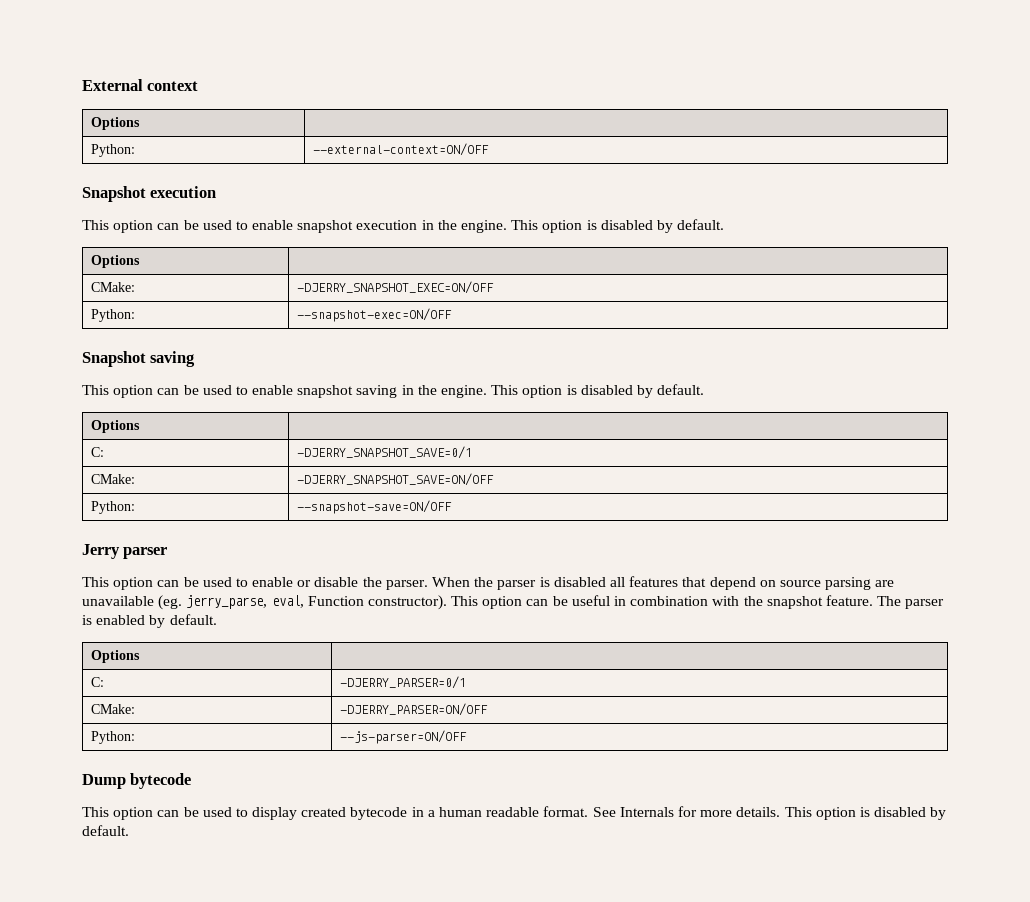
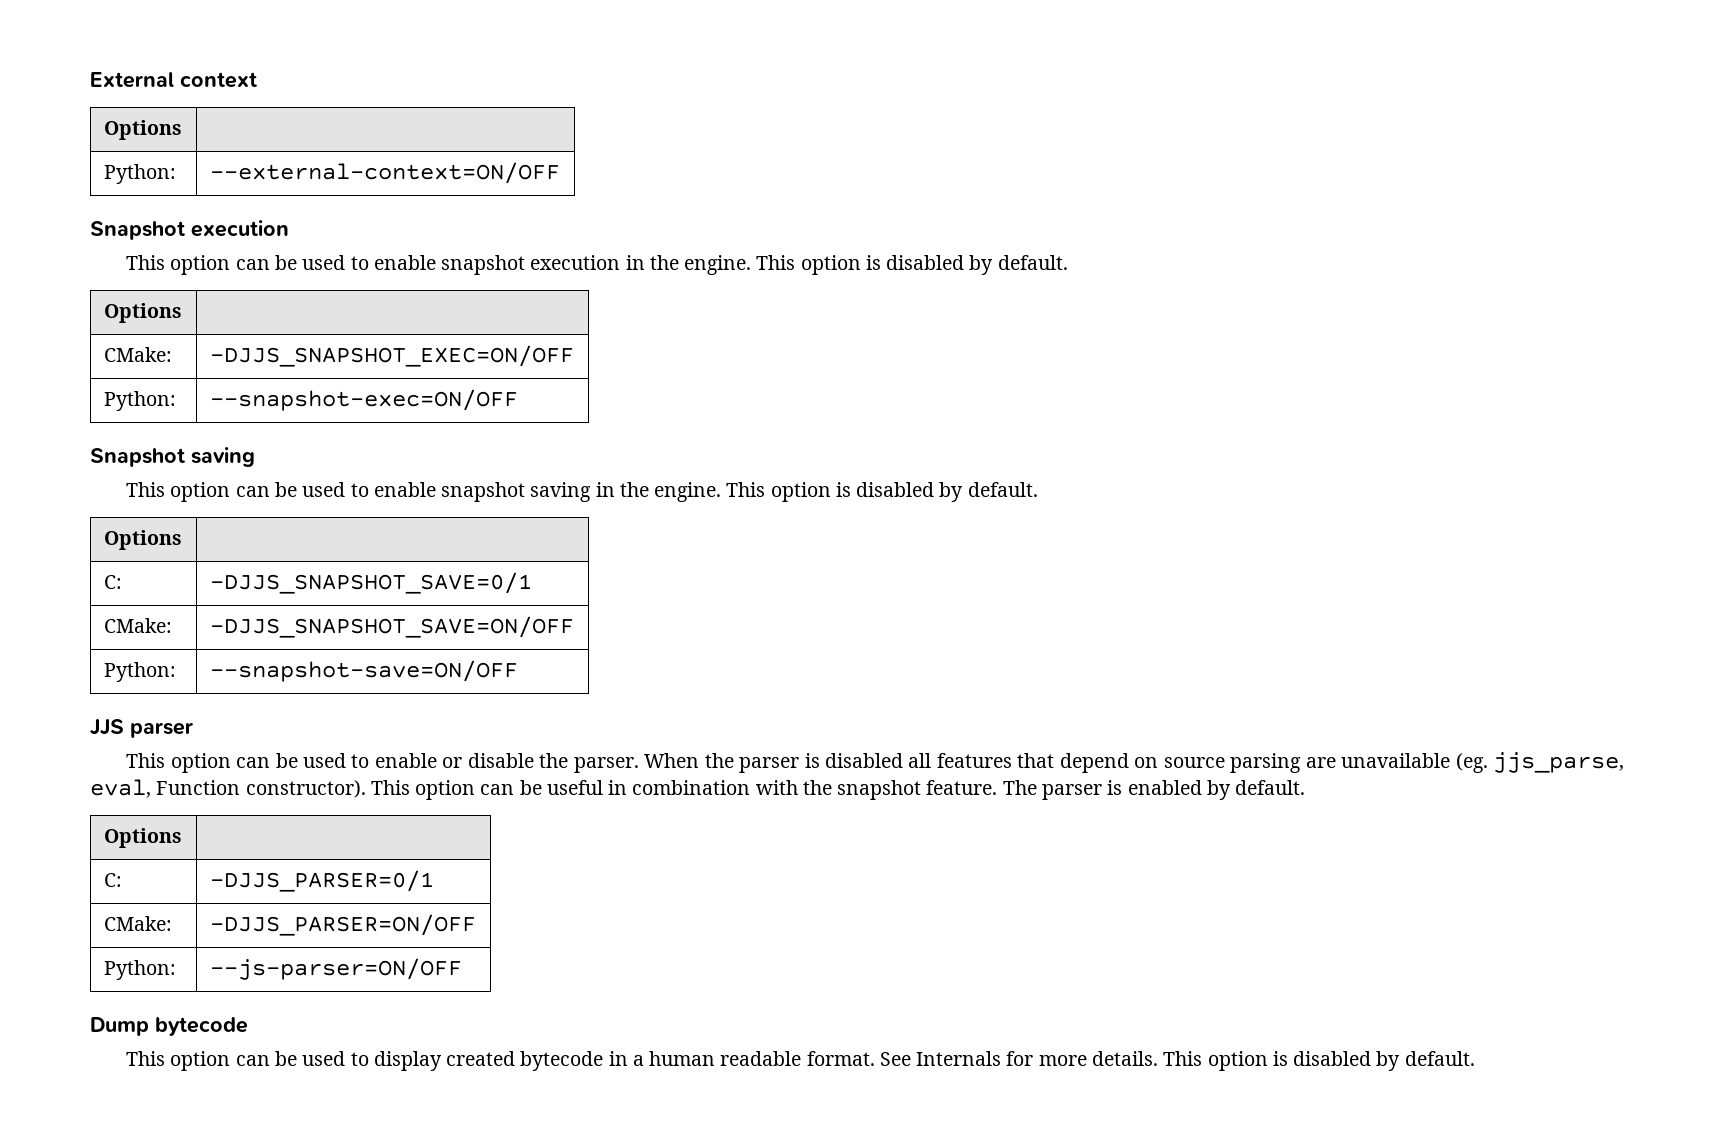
- CMake: | -DJERRY_SNAPSHOT_EXEC=ON/OFF
+ CMake: | -DJJS_SNAPSHOT_EXEC=ON/OFF
- C: | -DJERRY_SNAPSHOT_SAVE=0/1
- CMake: | -DJERRY_SNAPSHOT_SAVE=ON/OFF
+ C: | -DJJS_SNAPSHOT_SAVE=0/1
+ CMake: | -DJJS_SNAPSHOT_SAVE=ON/OFF
- Jerry parser
+ JJS parser
- When the parser is disabled all features that depend on source parsing are unavailable (eg. jerry_parse, eval, Function constructor).
+ When the parser is disabled all features that depend on source parsing are unavailable (eg. jjs_parse, eval, Function constructor).
- C: | -DJERRY_PARSER=0/1
- CMake: | -DJERRY_PARSER=ON/OFF
+ C: | -DJJS_PARSER=0/1
+ CMake: | -DJJS_PARSER=ON/OFF

